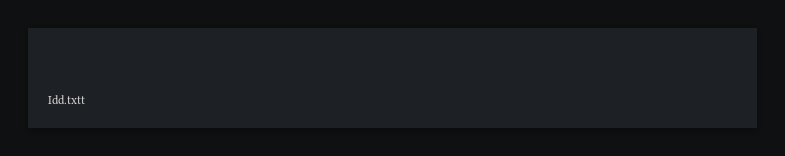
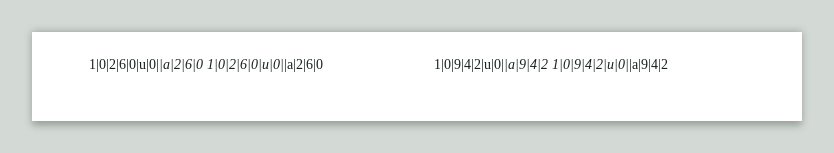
- Idd.txtt
+ 1|0|2|6|0|u|0||a|2|6|0 1|0|2|6|0|u|0||a|2|6|0 1|0|9|4|2|u|0||a|9|4|2 1|0|9|4|2|u|0||a|9|4|2

